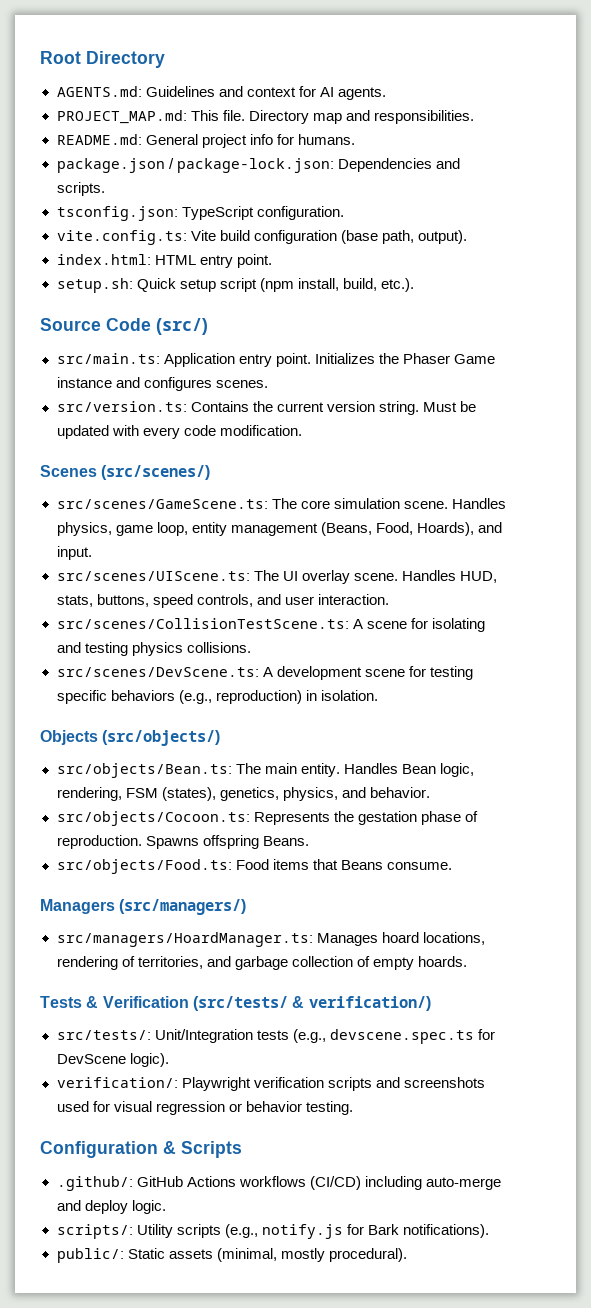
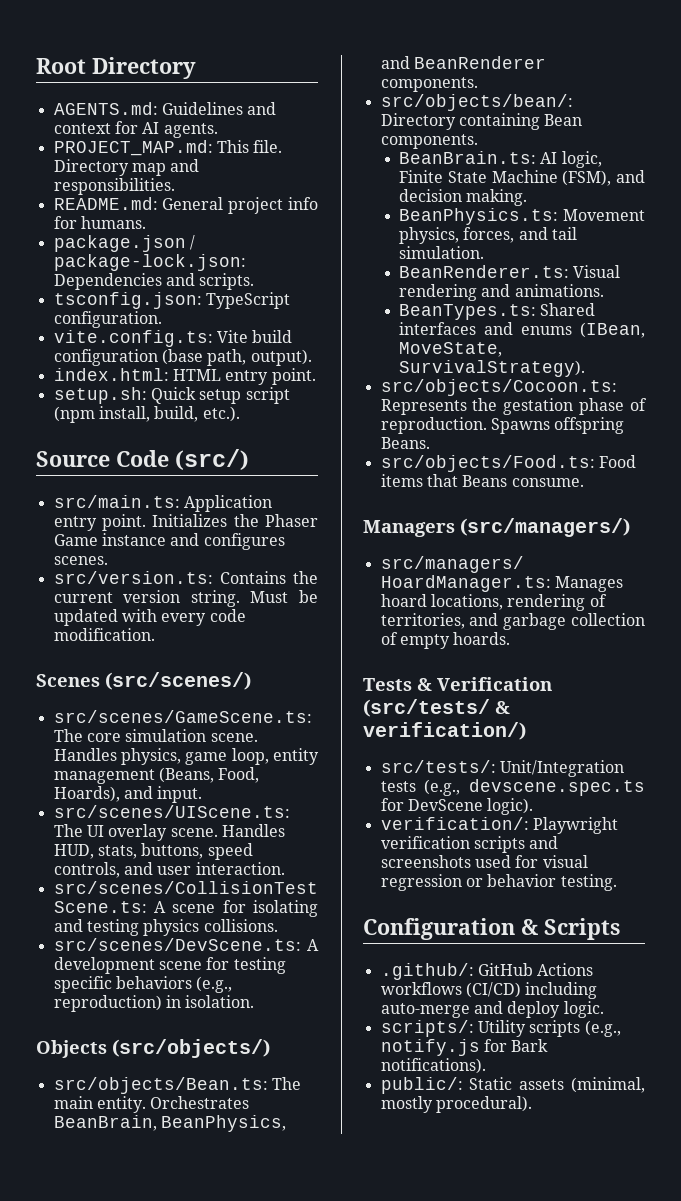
- Handles Bean logic, rendering, FSM (states), genetics, physics, and behavior.
+ Orchestrates BeanBrain, BeanPhysics, and BeanRenderer components.
+ src/objects/bean/: Directory containing Bean components.
+ BeanBrain.ts: AI logic, Finite State Machine (FSM), and decision making.
+ BeanPhysics.ts: Movement physics, forces, and tail simulation.
+ BeanRenderer.ts: Visual rendering and animations.
+ BeanTypes.ts: Shared interfaces and enums (IBean, MoveState, SurvivalStrategy).

